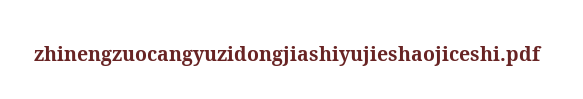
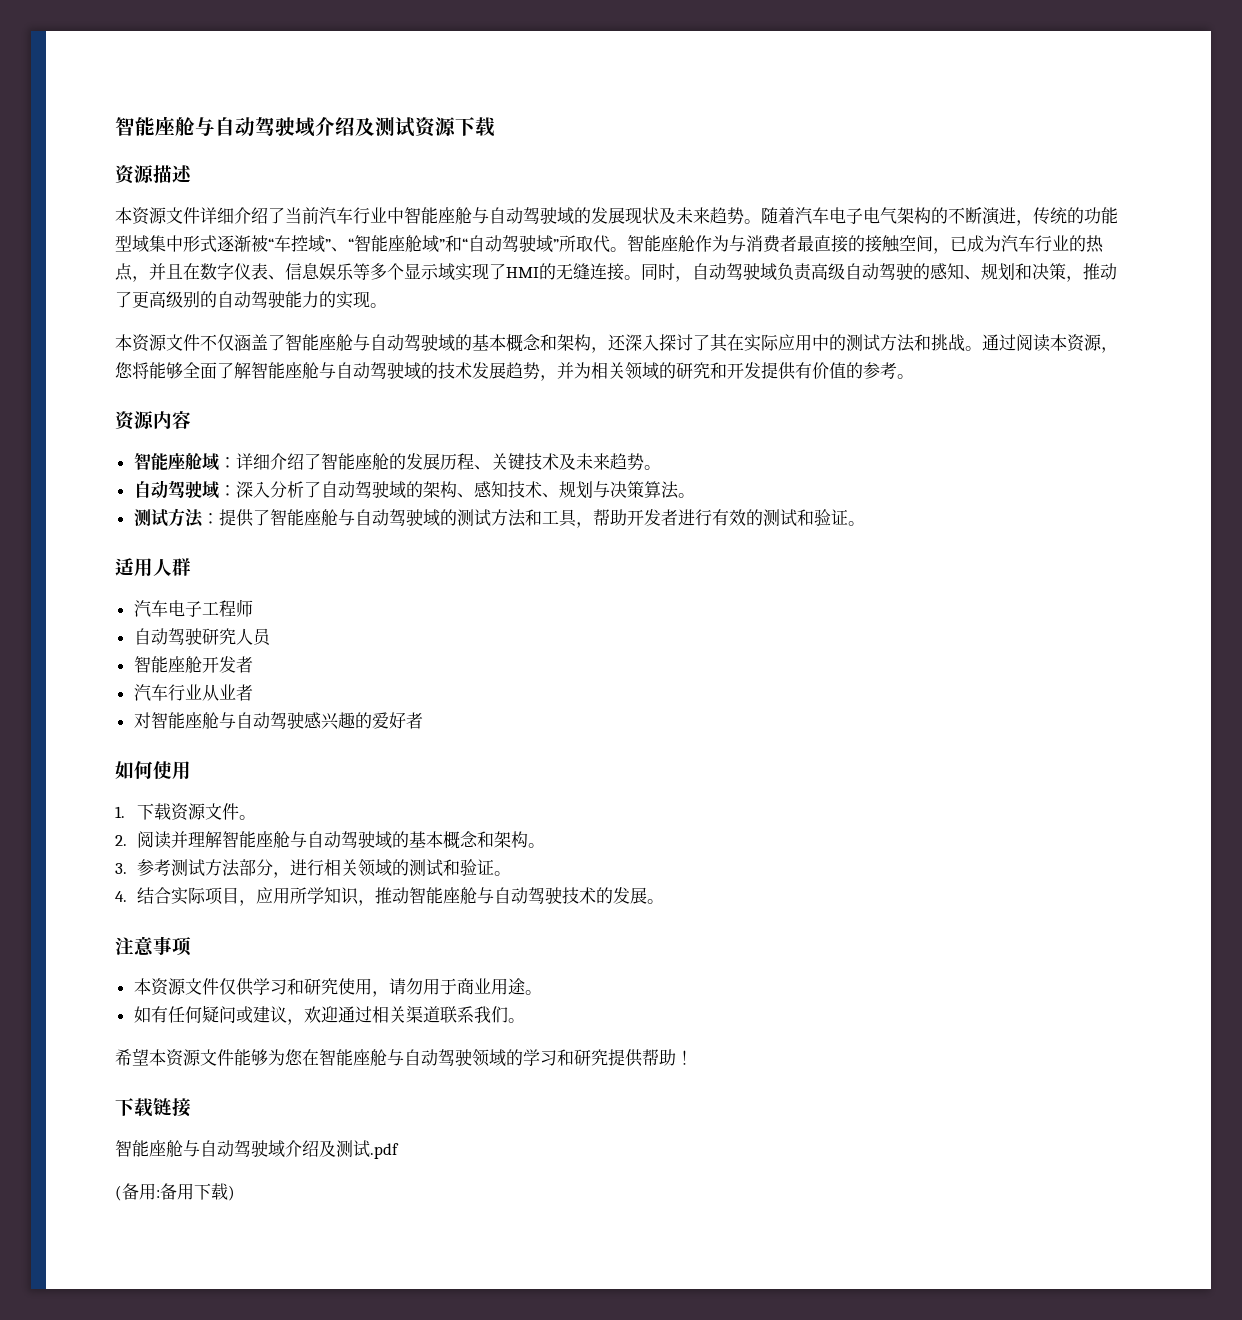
- zhinengzuocangyuzidongjiashiyujieshaojiceshi.pdf
+ 智能座舱与自动驾驶域介绍及测试资源下载
+ 资源描述
+ 本资源文件详细介绍了当前汽车行业中智能座舱与自动驾驶域的发展现状及未来趋势。随着汽车电子电气架构的不断演进，传统的功能型域集中形式逐渐被“车控域”、“智能座舱域”和“自动驾驶域”所取代。智能座舱作为与消费者最直接的接触空间，已成为汽车行业的热点，并且在数字仪表、信息娱乐等多个显示域实现了HMI的无缝连接。同时，自动驾驶域负责高级自动驾驶的感知、规划和决策，推动了更高级别的自动驾驶能力的实现。
+ 本资源文件不仅涵盖了智能座舱与自动驾驶域的基本概念和架构，还深入探讨了其在实际应用中的测试方法和挑战。通过阅读本资源，您将能够全面了解智能座舱与自动驾驶域的技术发展趋势，并为相关领域的研究和开发提供有价值的参考。
+ 资源内容
+ 智能座舱域：详细介绍了智能座舱的发展历程、关键技术及未来趋势。
+ 自动驾驶域：深入分析了自动驾驶域的架构、感知技术、规划与决策算法。
+ 测试方法：提供了智能座舱与自动驾驶域的测试方法和工具，帮助开发者进行有效的测试和验证。
+ 适用人群
+ 汽车电子工程师
+ 自动驾驶研究人员
+ 智能座舱开发者
+ 汽车行业从业者
+ 对智能座舱与自动驾驶感兴趣的爱好者
+ 如何使用
+ 1.下载资源文件。
+ 2.阅读并理解智能座舱与自动驾驶域的基本概念和架构。
+ 3.参考测试方法部分，进行相关领域的测试和验证。
+ 4.结合实际项目，应用所学知识，推动智能座舱与自动驾驶技术的发展。
+ 注意事项
+ 本资源文件仅供学习和研究使用，请勿用于商业用途。
+ 如有任何疑问或建议，欢迎通过相关渠道联系我们。
+ 希望本资源文件能够为您在智能座舱与自动驾驶领域的学习和研究提供帮助！
+ 下载链接
+ 智能座舱与自动驾驶域介绍及测试.pdf
+ (备用:备用下载)

